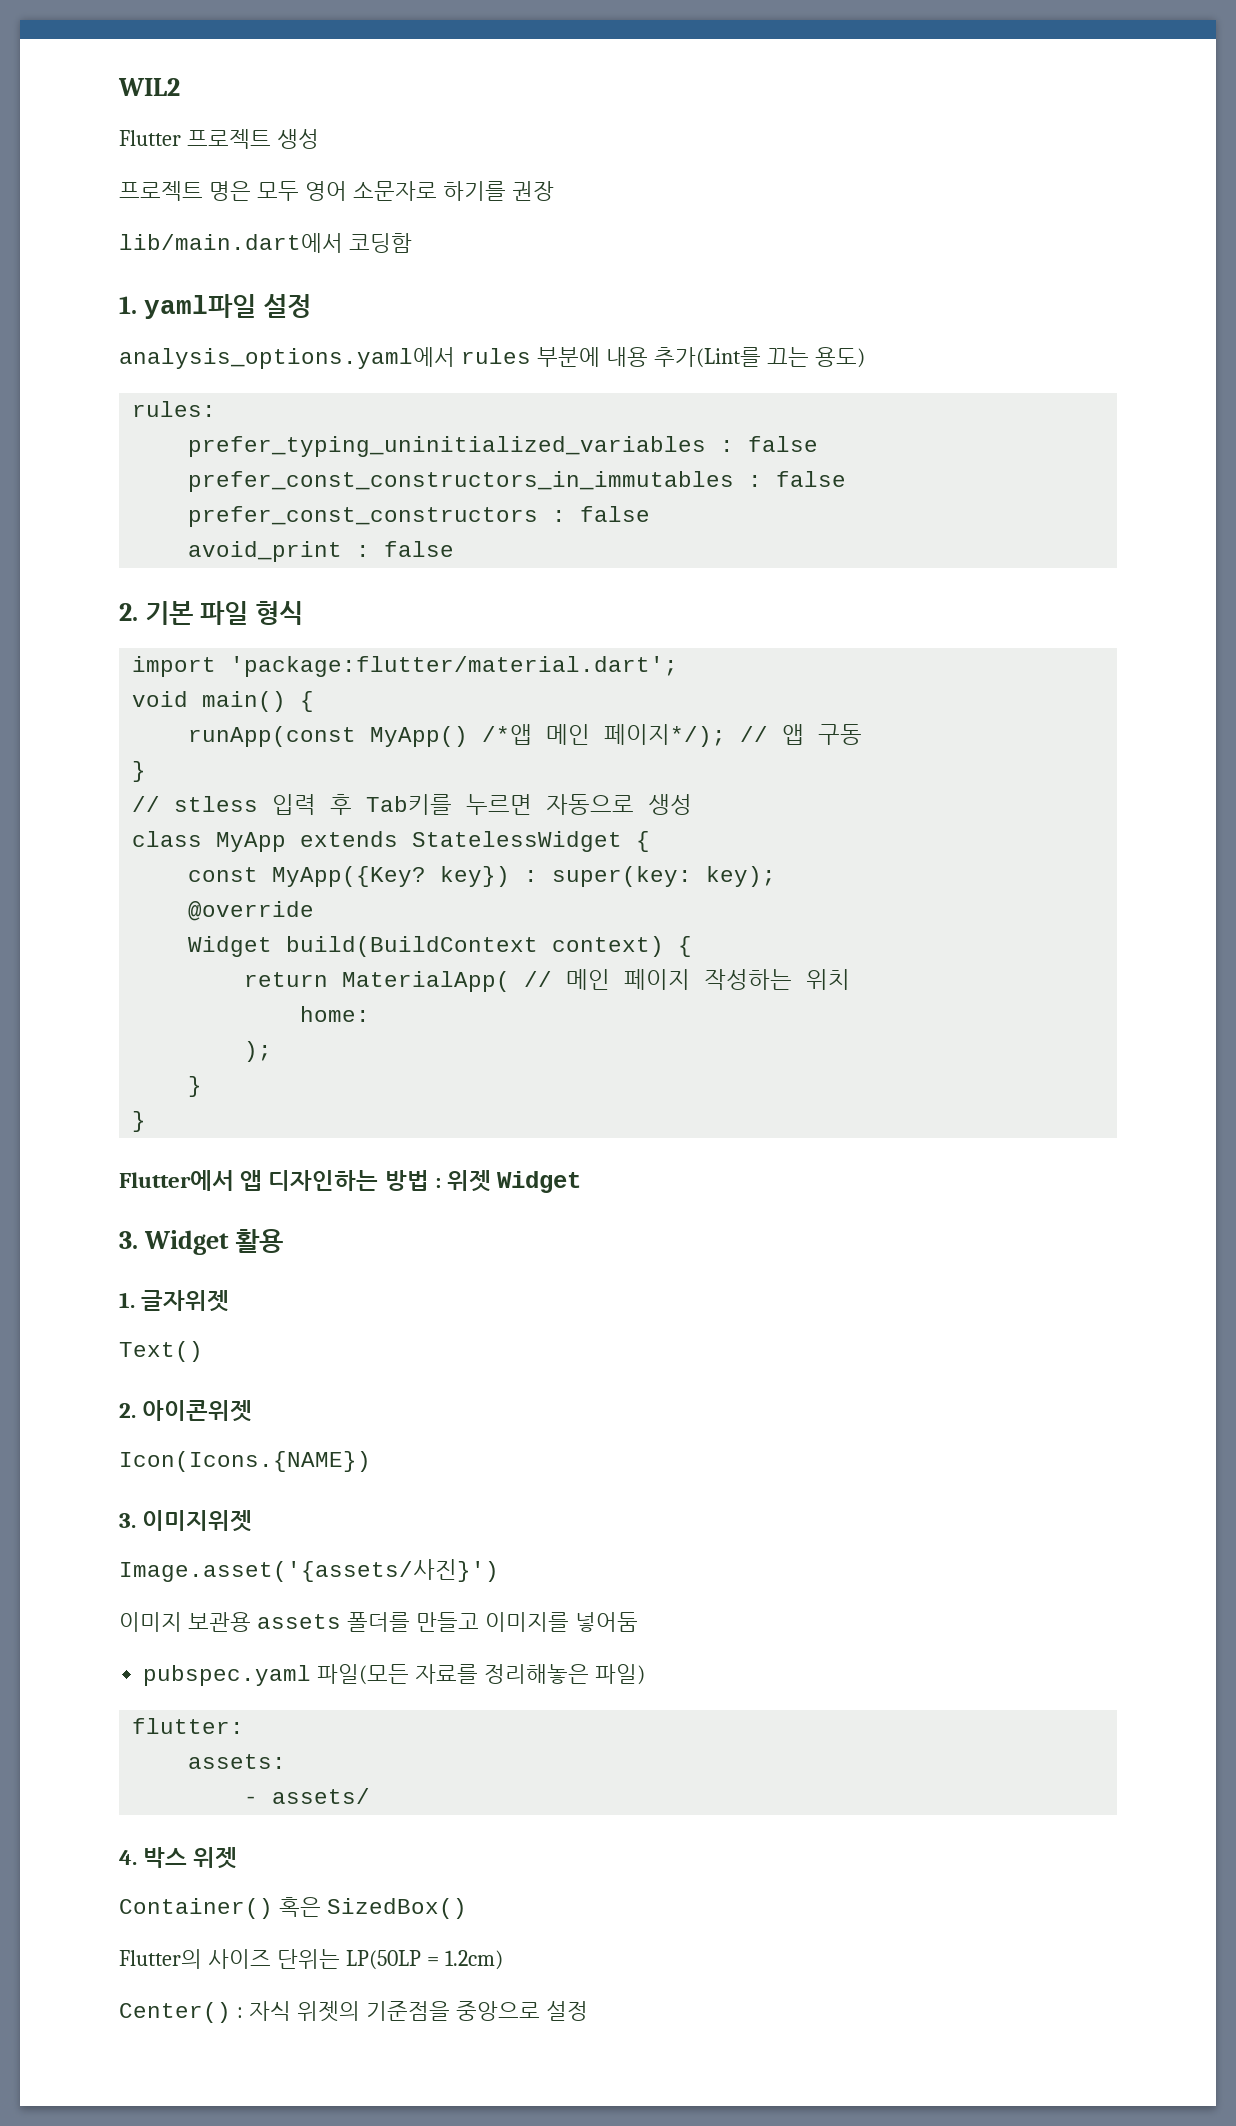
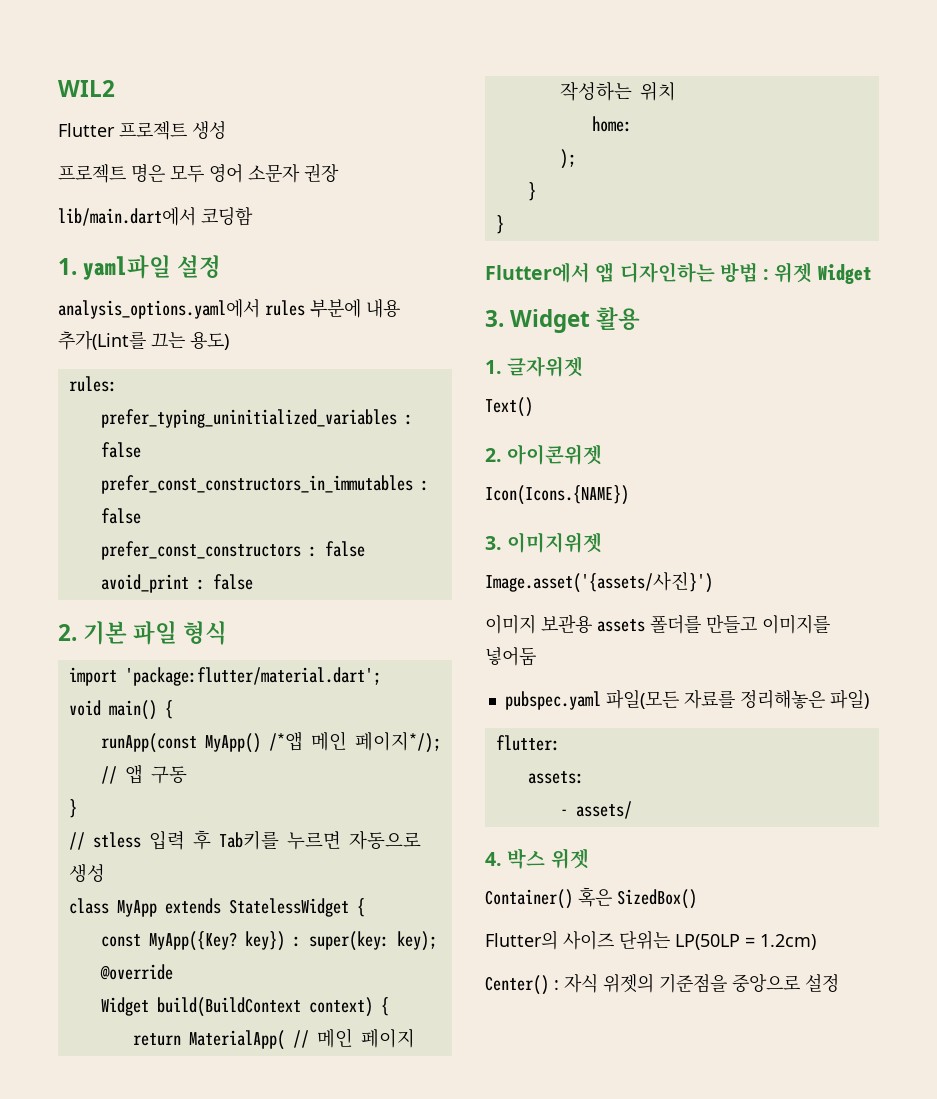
- 프로젝트 명은 모두 영어 소문자로 하기를 권장
+ 프로젝트 명은 모두 영어 소문자 권장

